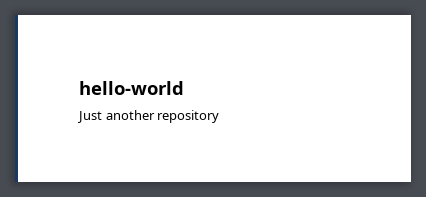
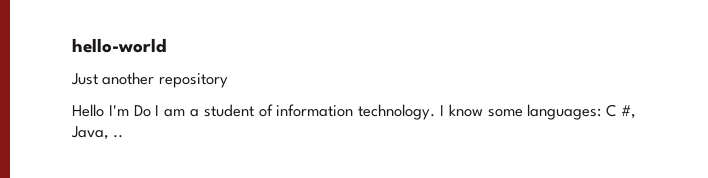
+ Hello I'm Do I am a student of information technology. I know some languages: C #, Java, ..

